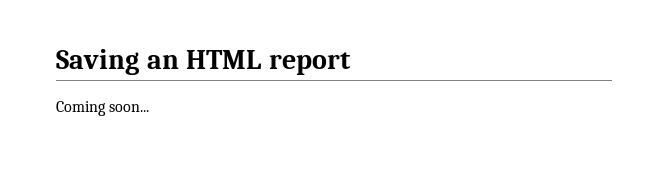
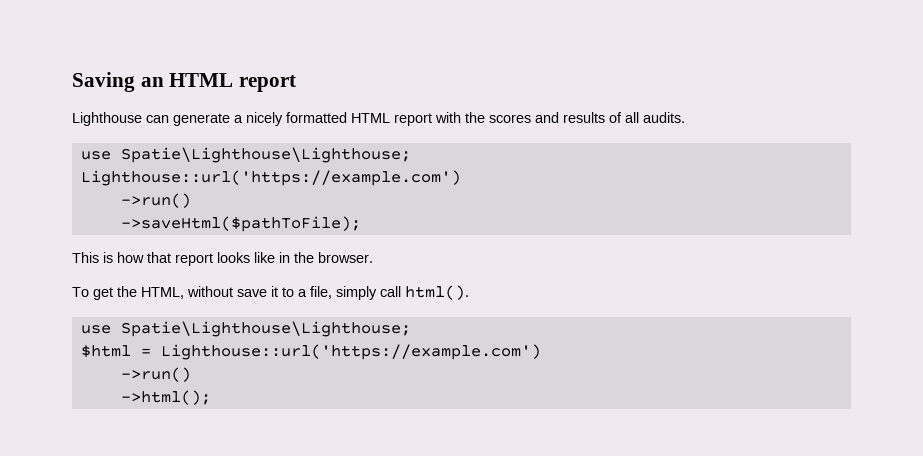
- Coming soon...
+ Lighthouse can generate a nicely formatted HTML report with the scores and results of all audits.
+ use Spatie\Lighthouse\Lighthouse;
+ Lighthouse::url('https://example.com')
+ ->run()
+ ->saveHtml($pathToFile);
+ This is how that report looks like in the browser.
+ To get the HTML, without save it to a file, simply call html().
+ use Spatie\Lighthouse\Lighthouse;
+ $html = Lighthouse::url('https://example.com')
+ ->run()
+ ->html();

